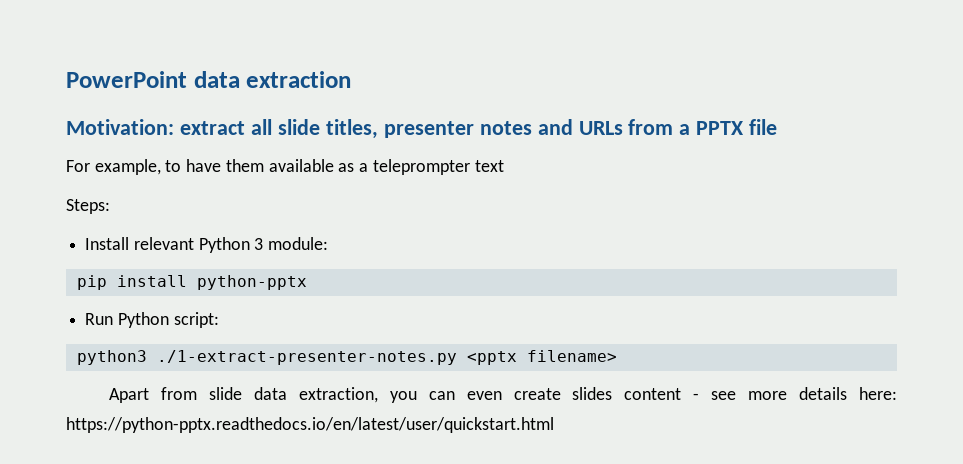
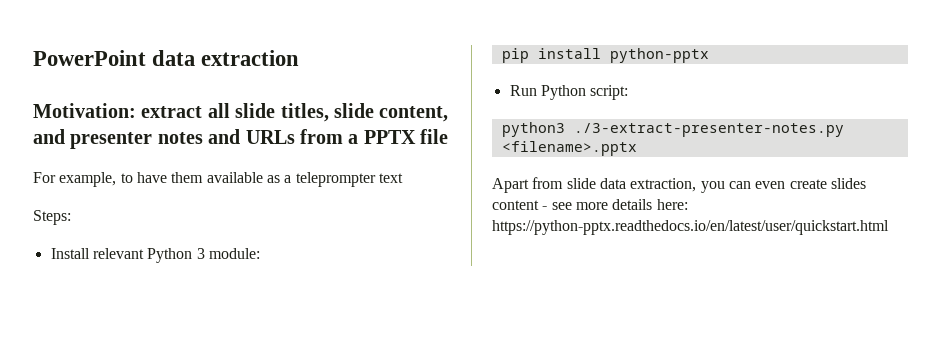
- Motivation: extract all slide titles, presenter notes and URLs from a PPTX file
+ Motivation: extract all slide titles, slide content, and presenter notes and URLs from a PPTX file
- python3 ./1-extract-presenter-notes.py <pptx filename>
+ python3 ./3-extract-presenter-notes.py <filename>.pptx

